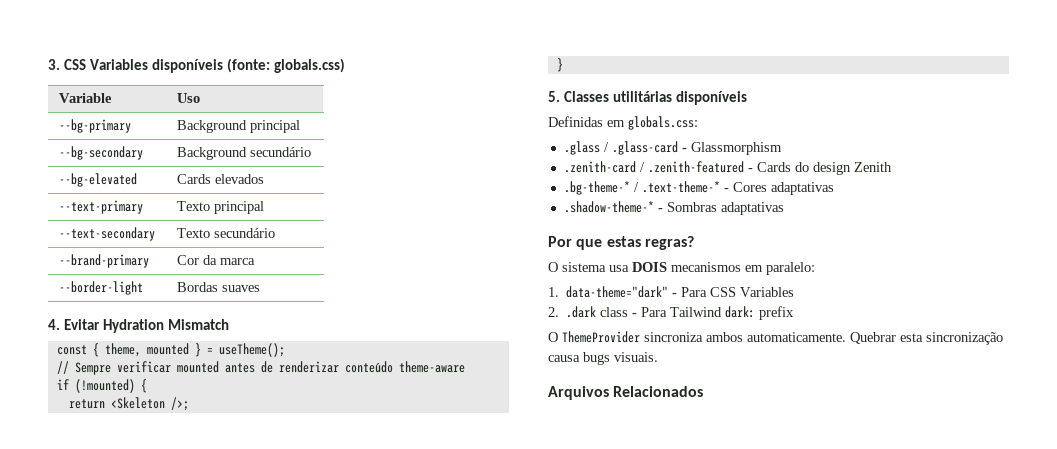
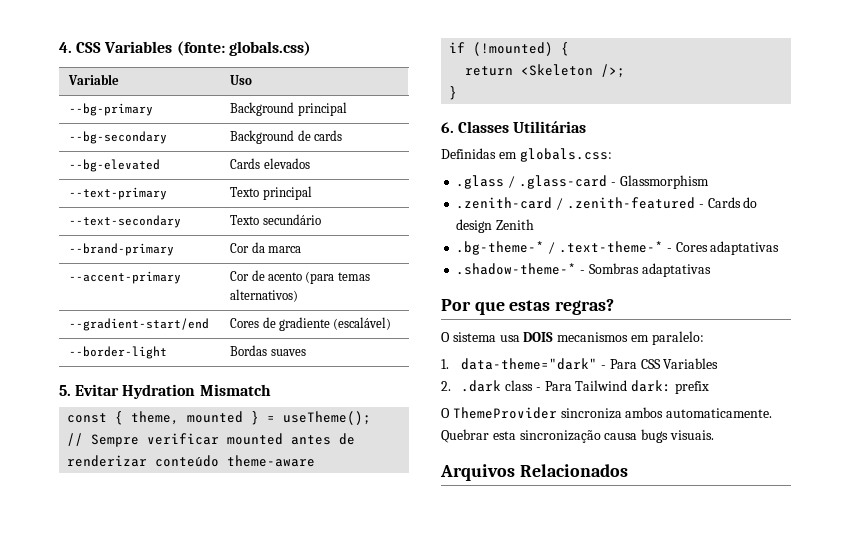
- 3. CSS Variables disponíveis (fonte: globals.css)
+ 4. CSS Variables (fonte: globals.css)
- --bg-secondary | Background secundário
+ --bg-secondary | Background de cards
+ --accent-primary | Cor de acento (para temas alternativos)
+ --gradient-start/end | Cores de gradiente (escalável)
- 4. Evitar Hydration Mismatch
+ 5. Evitar Hydration Mismatch
- 5. Classes utilitárias disponíveis
+ 6. Classes Utilitárias

